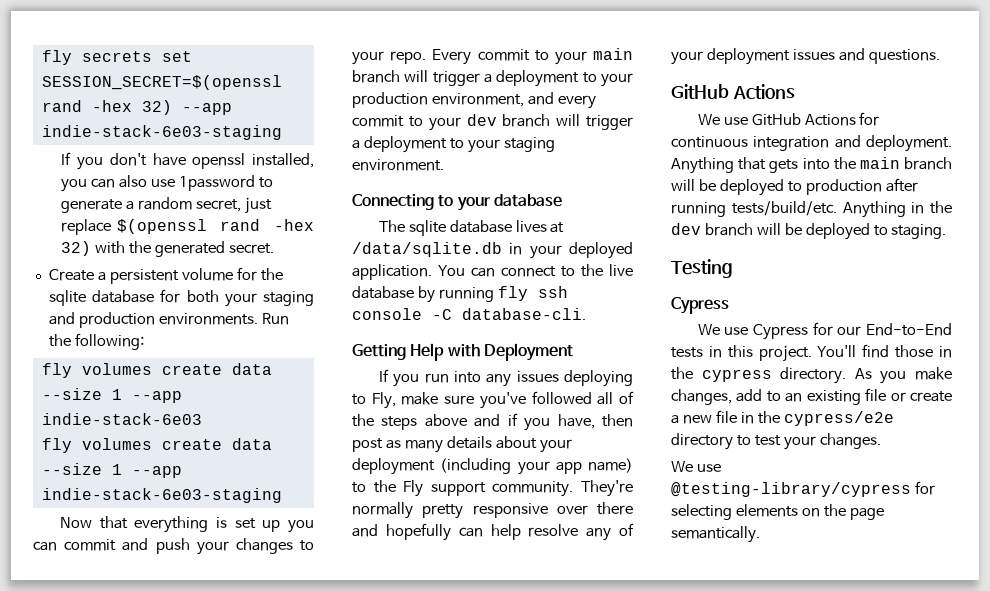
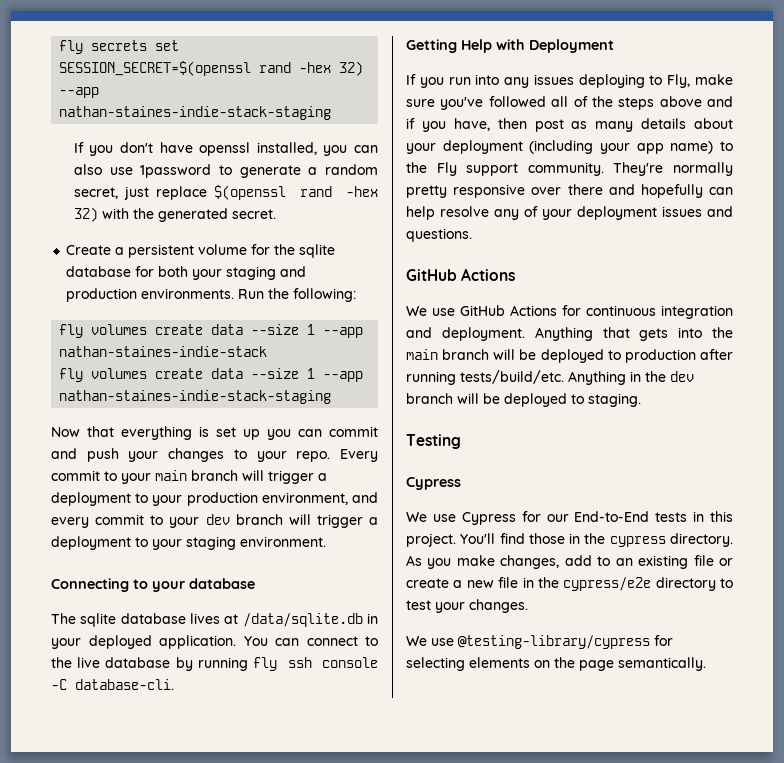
- fly secrets set SESSION_SECRET=$(openssl rand -hex 32) --app indie-stack-6e03-staging
+ fly secrets set SESSION_SECRET=$(openssl rand -hex 32) --app nathan-staines-indie-stack-staging
- fly volumes create data --size 1 --app indie-stack-6e03
- fly volumes create data --size 1 --app indie-stack-6e03-staging
+ fly volumes create data --size 1 --app nathan-staines-indie-stack
+ fly volumes create data --size 1 --app nathan-staines-indie-stack-staging

